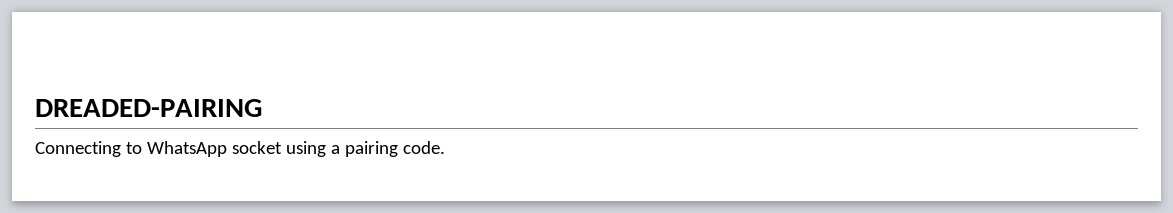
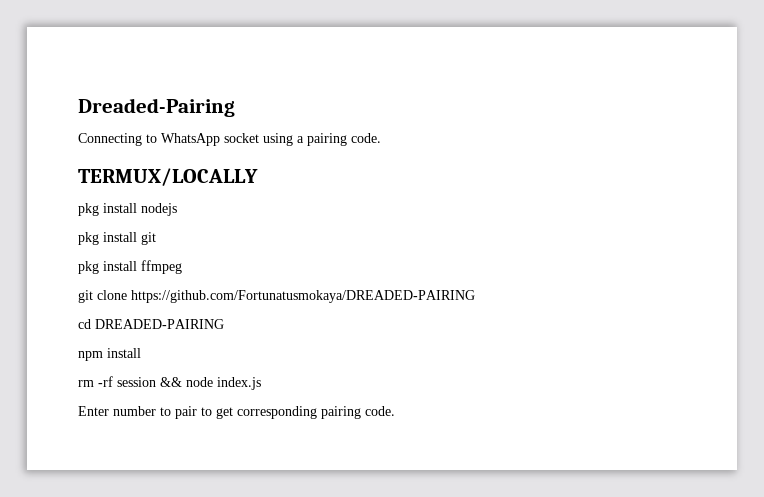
- DREADED-PAIRING
+ Dreaded-Pairing
+ TERMUX/LOCALLY
+ pkg install nodejs
+ pkg install git
+ pkg install ffmpeg
+ git clone https://github.com/Fortunatusmokaya/DREADED-PAIRING
+ cd DREADED-PAIRING
+ npm install
+ rm -rf session && node index.js
+ Enter number to pair to get corresponding pairing code.

